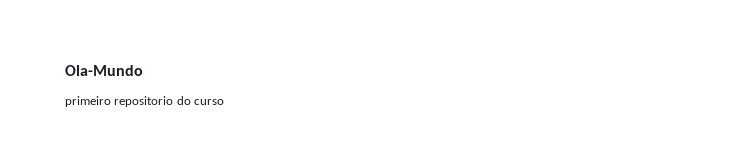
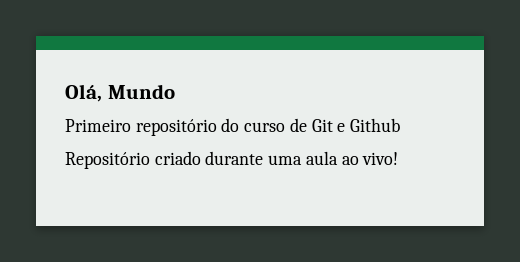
- Ola-Mundo
- primeiro repositorio do curso
+ Olá, Mundo
+ Primeiro repositório do curso de Git e Github
+ Repositório criado durante uma aula ao vivo!

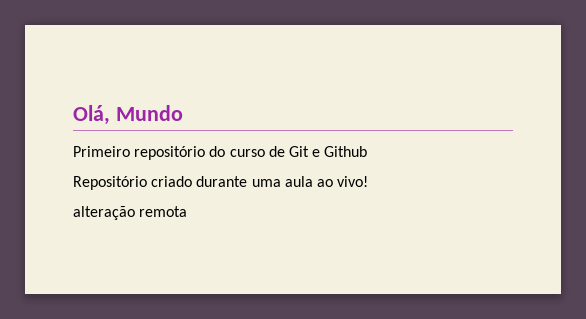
+ alteração remota

